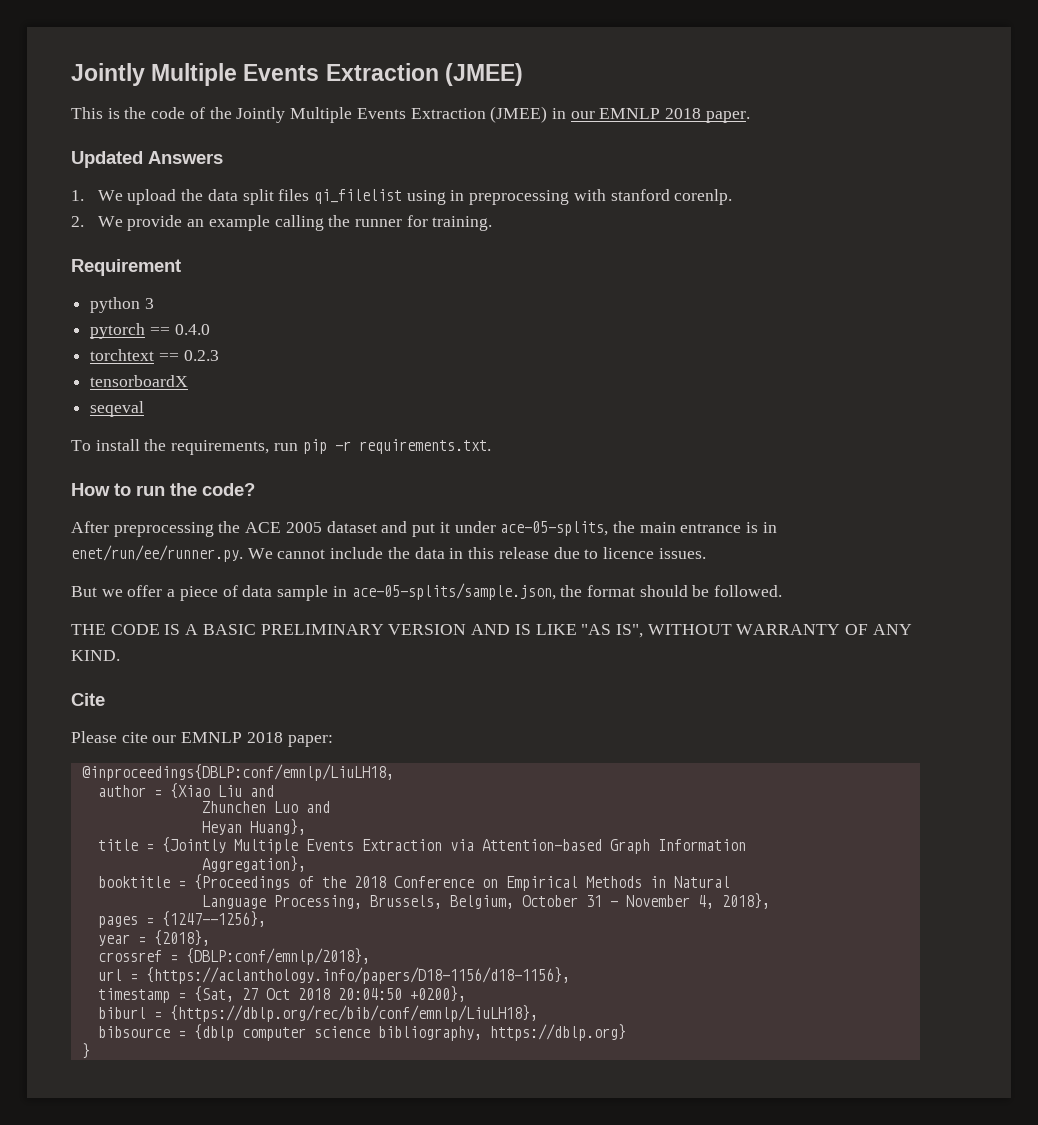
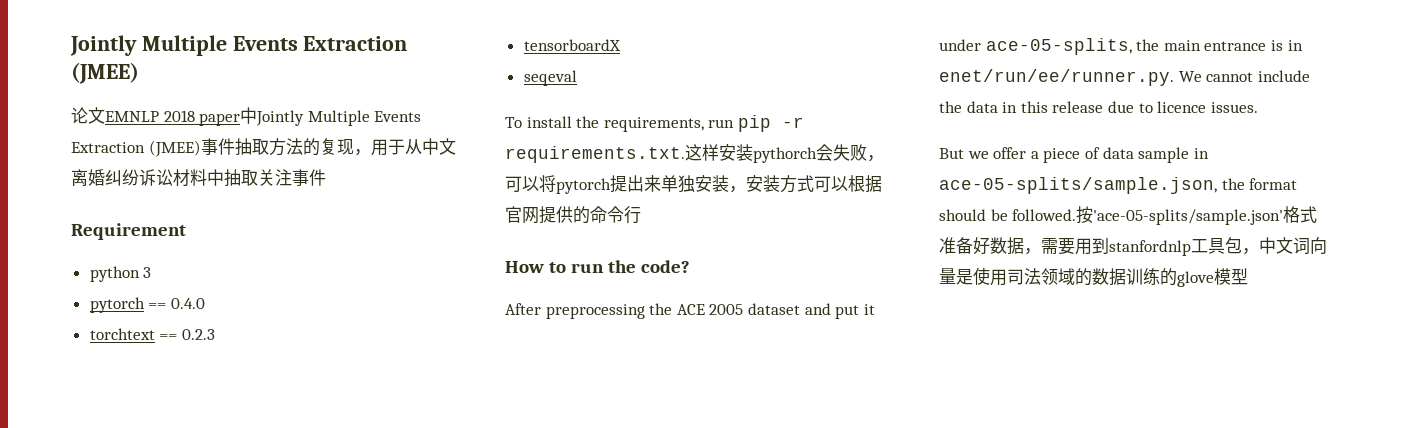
- This is the code of the Jointly Multiple Events Extraction (JMEE) in our EMNLP 2018 paper.
- Updated Answers
- 1. We upload the data split files qi_filelist using in preprocessing with stanford corenlp.
- 2. We provide an example calling the runner for training.
+ 论文EMNLP 2018 paper中Jointly Multiple Events Extraction (JMEE)事件抽取方法的复现，用于从中文离婚纠纷诉讼材料中抽取关注事件
- To install the requirements, run pip -r requirements.txt.
+ To install the requirements, run pip -r requirements.txt.这样安装pythorch会失败，可以将pytorch提出来单独安装，安装方式可以根据官网提供的命令行
- But we offer a piece of data sample in ace-05-splits/sample.json, the format should be followed.
- THE CODE IS A BASIC PRELIMINARY VERSION AND IS LIKE "AS IS", WITHOUT WARRANTY OF ANY KIND.
- Cite
- Please cite our EMNLP 2018 paper:
- @inproceedings{DBLP:conf/emnlp/LiuLH18,
- author = {Xiao Liu and
- Zhunchen Luo and
- Heyan Huang},
- title = {Jointly Multiple Events Extraction via Attention-based Graph Information
- Aggregation},
- booktitle = {Proceedings of the 2018 Conference on Empirical Methods in Natural
- Language Processing, Brussels, Belgium, October 31 - November 4, 2018},
- pages = {1247--1256},
- year = {2018},
- crossref = {DBLP:conf/emnlp/2018},
- url = {https://aclanthology.info/papers/D18-1156/d18-1156},
- timestamp = {Sat, 27 Oct 2018 20:04:50 +0200},
- biburl = {https://dblp.org/rec/bib/conf/emnlp/LiuLH18},
- bibsource = {dblp computer science bibliography, https://dblp.org}
- }
+ But we offer a piece of data sample in ace-05-splits/sample.json, the format should be followed.按'ace-05-splits/sample.json'格式准备好数据，需要用到stanfordnlp工具包，中文词向量是使用司法领域的数据训练的glove模型

